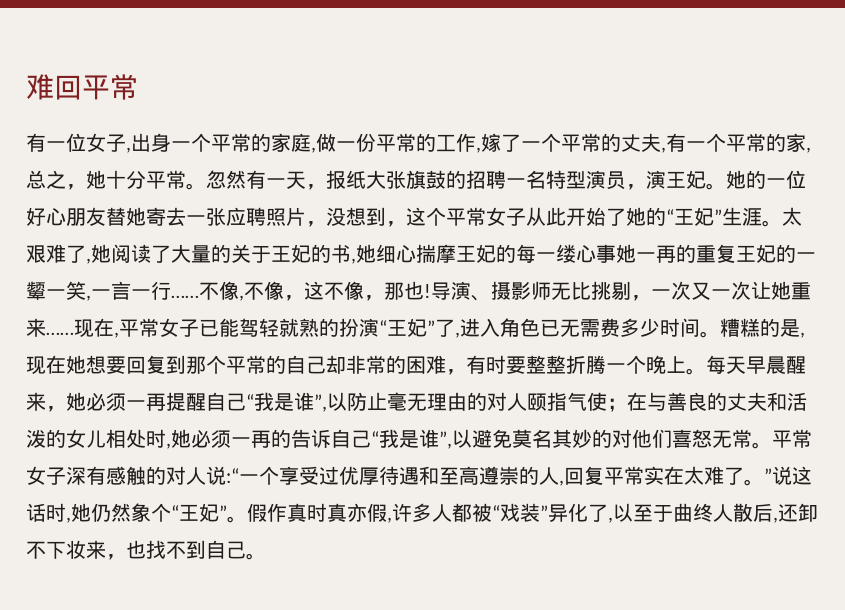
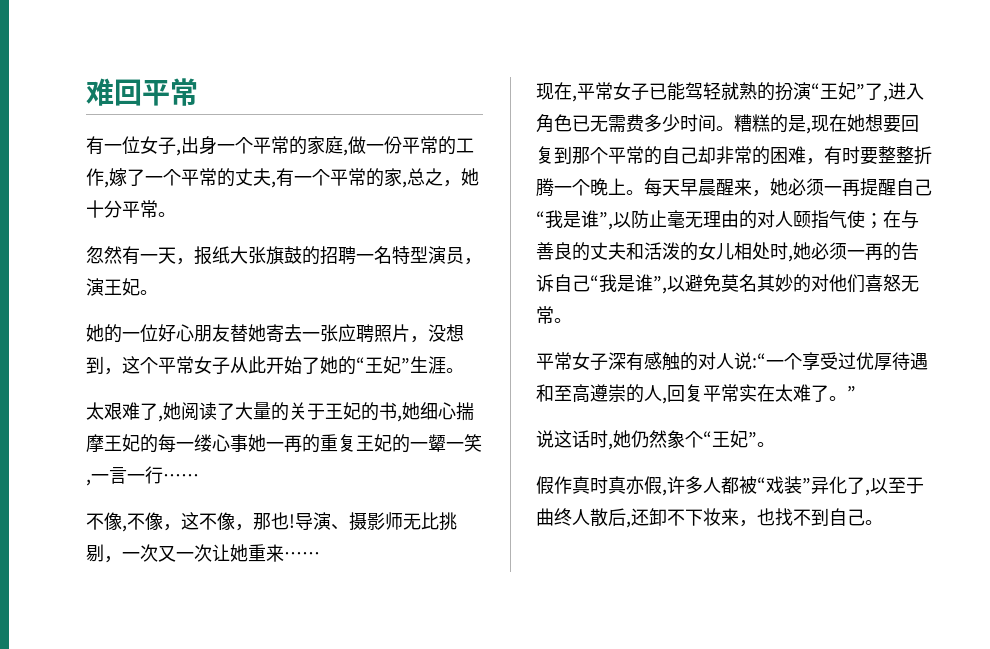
- 有一位女子,出身一个平常的家庭,做一份平常的工作,嫁了一个平常的丈夫,有一个平常的家,总之，她十分平常。忽然有一天，报纸大张旗鼓的招聘一名特型演员，演王妃。她的一位好心朋友替她寄去一张应聘照片，没想到，这个平常女子从此开始了她的“王妃”生涯。太艰难了,她阅读了大量的关于王妃的书,她细心揣摩王妃的每一缕心事她一再的重复王妃的一颦一笑,一言一行……不像,不像，这不像，那也!
+ 有一位女子,出身一个平常的家庭,做一份平常的工作,嫁了一个平常的丈夫,有一个平常的家,总之，她十分平常。
+ 忽然有一天，报纸大张旗鼓的招聘一名特型演员，演王妃。
+ 她的一位好心朋友替她寄去一张应聘照片，没想到，这个平常女子从此开始了她的“王妃”生涯。
+ 太艰难了,她阅读了大量的关于王妃的书,她细心揣摩王妃的每一缕心事她一再的重复王妃的一颦一笑,一言一行……
+ 不像,不像，这不像，那也!
- 导演、摄影师无比挑剔，一次又一次让她重来……现在,平常女子已能驾轻就熟的扮演“王妃”了,进入角色已无需费多少时间。
+ 导演、摄影师无比挑剔，一次又一次让她重来……
+ 现在,平常女子已能驾轻就熟的扮演“王妃”了,进入角色已无需费多少时间。
- 在与善良的丈夫和活泼的女儿相处时,她必须一再的告诉自己“我是谁”,以避免莫名其妙的对他们喜怒无常。平常女子深有感触的对人说:“一个享受过优厚待遇和至高遵崇的人,回复平常实在太难了。”说这话时,她仍然象个“王妃”。假作真时真亦假,许多人都被“戏装”异化了,以至于曲终人散后,还卸不下妆来，也找不到自己。
+ 在与善良的丈夫和活泼的女儿相处时,她必须一再的告诉自己“我是谁”,以避免莫名其妙的对他们喜怒无常。
+ 平常女子深有感触的对人说:“一个享受过优厚待遇和至高遵崇的人,回复平常实在太难了。”
+ 说这话时,她仍然象个“王妃”。
+ 假作真时真亦假,许多人都被“戏装”异化了,以至于曲终人散后,还卸不下妆来，也找不到自己。

